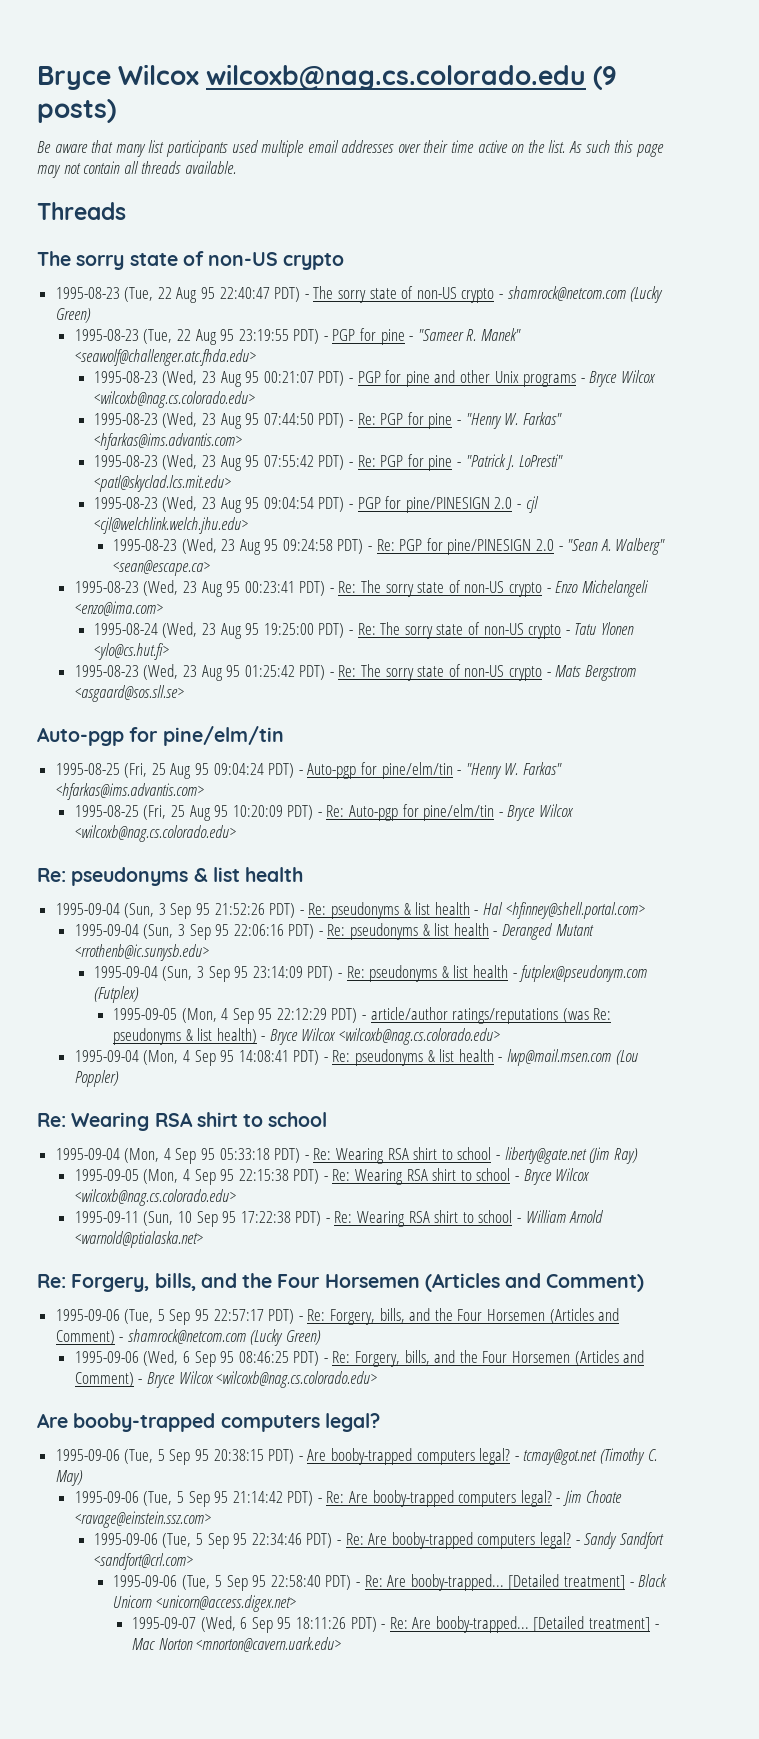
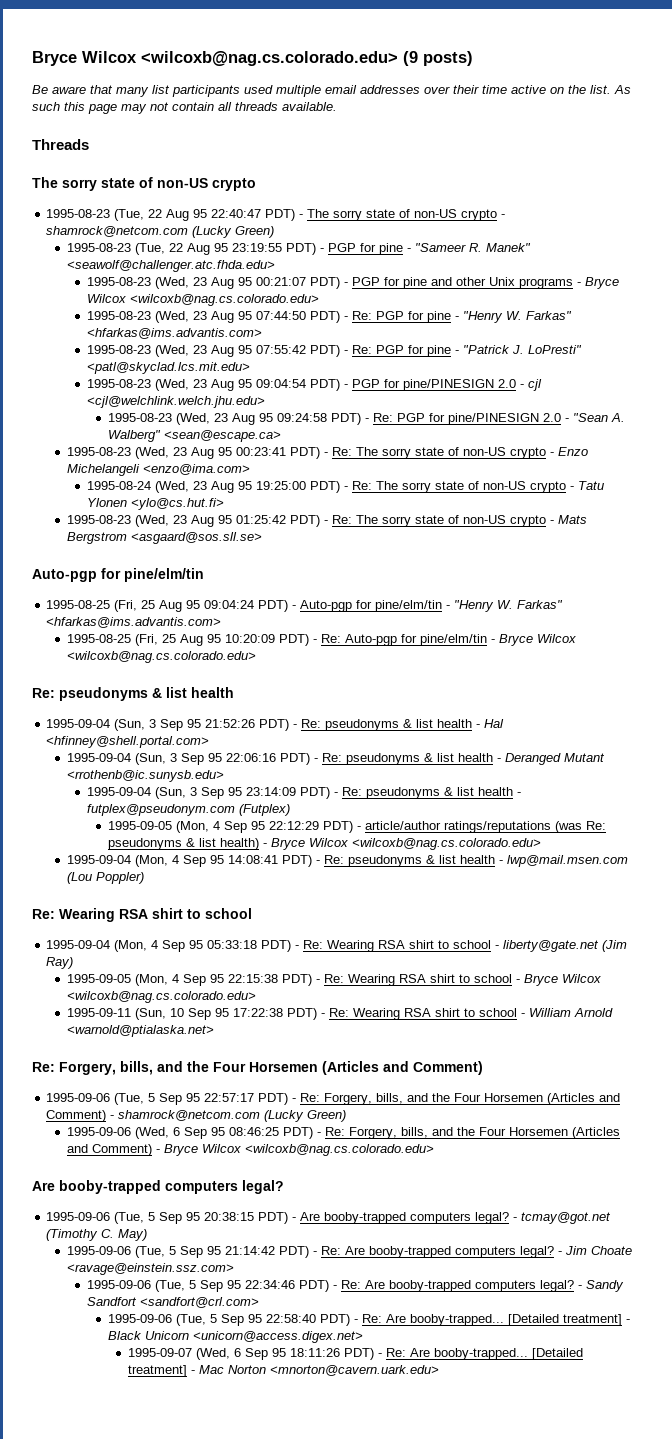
- Bryce Wilcox wilcoxb@nag.cs.colorado.edu (9 posts)
+ Bryce Wilcox <wilcoxb@nag.cs.colorado.edu> (9 posts)

